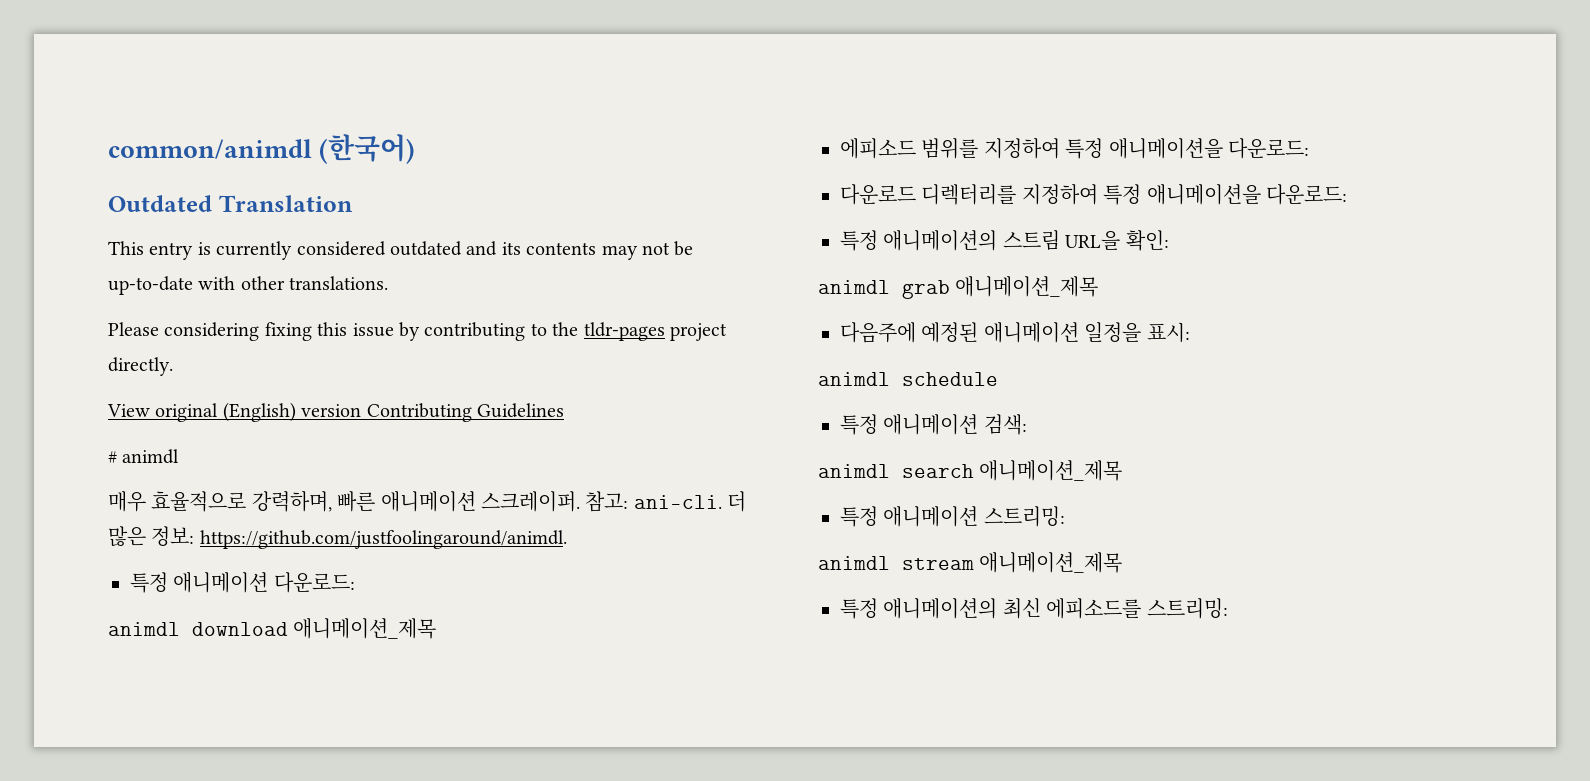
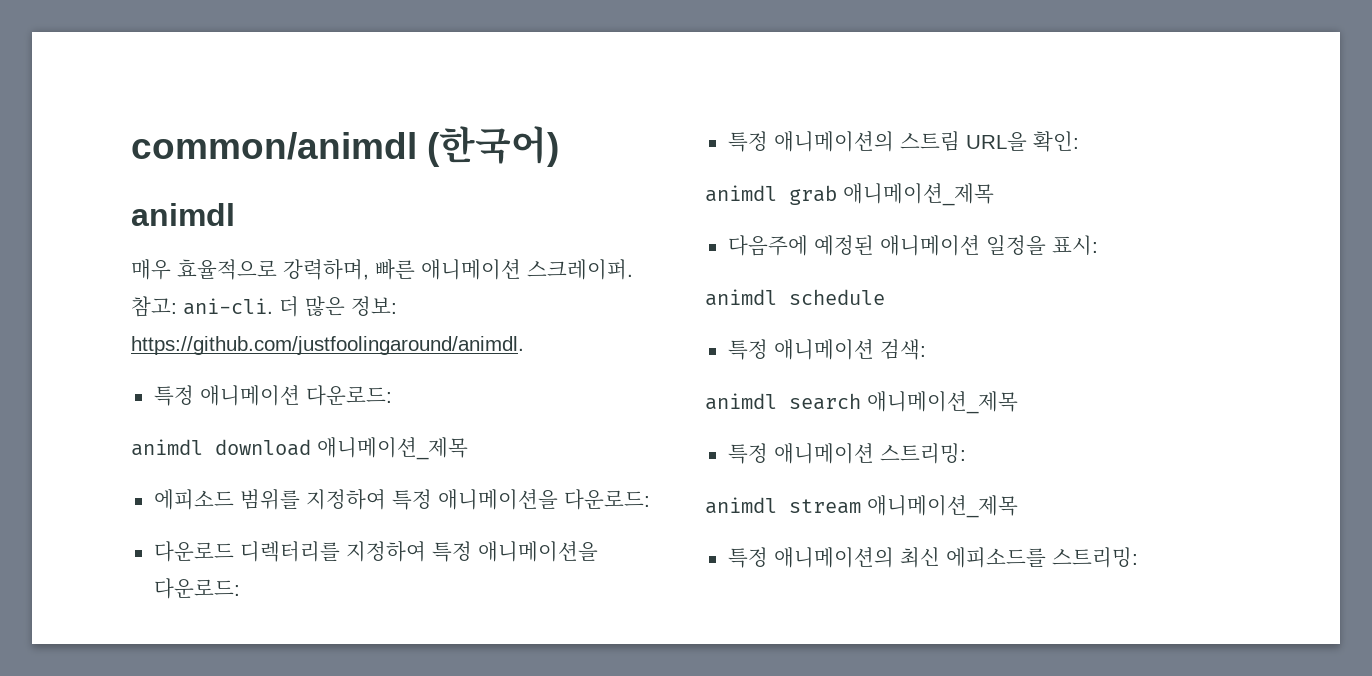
  common/animdl (한국어)
- Outdated Translation
- This entry is currently considered outdated and its contents may not be up-to-date with other translations.
- Please considering fixing this issue by contributing to the tldr-pages project directly.
- View original (English) version Contributing Guidelines
- # animdl
+ animdl

